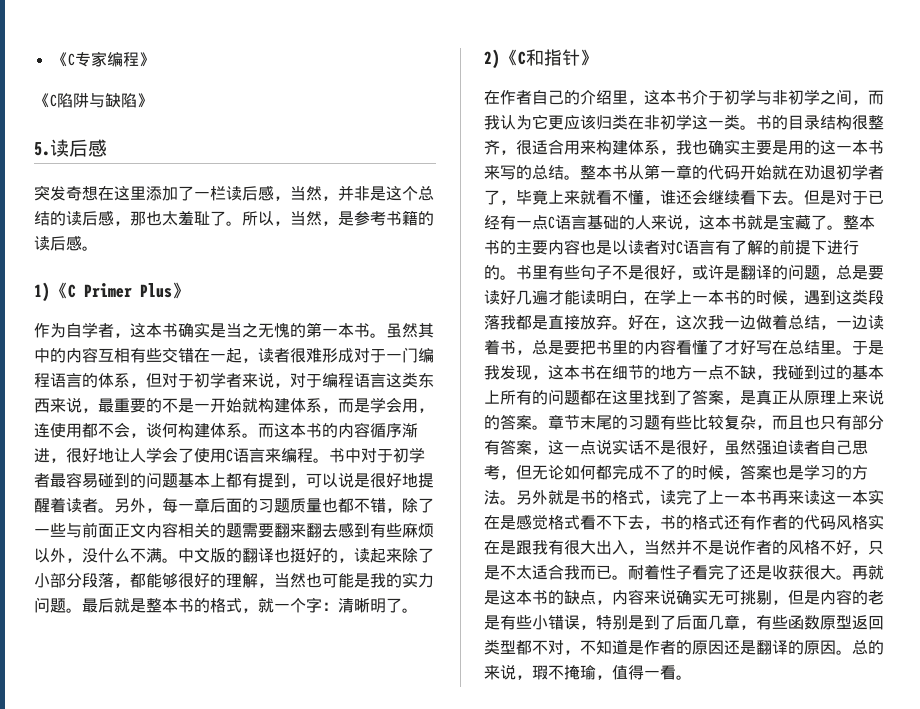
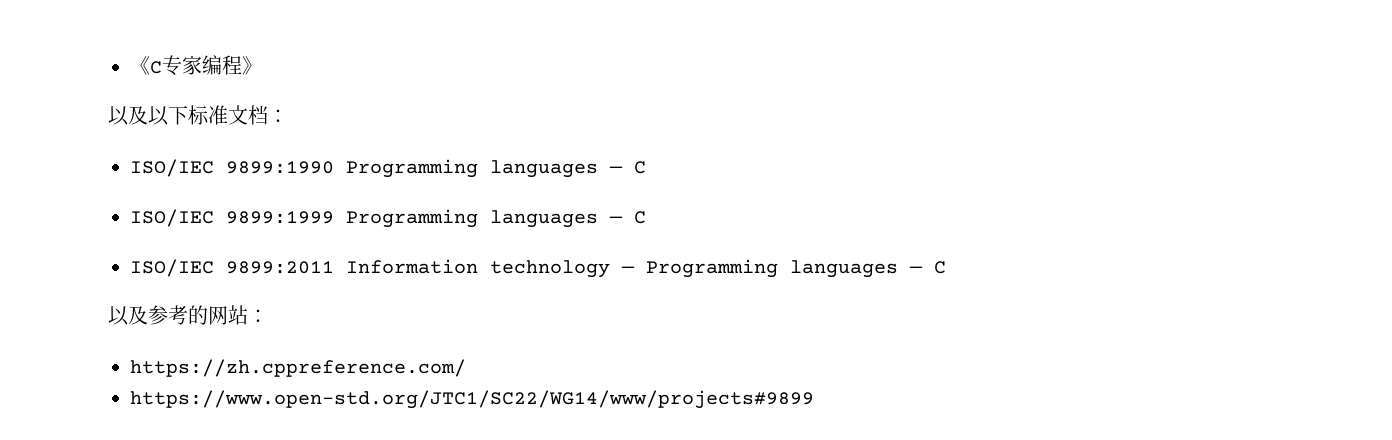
- 《C陷阱与缺陷》
- 5.读后感
- 突发奇想在这里添加了一栏读后感，当然，并非是这个总结的读后感，那也太羞耻了。所以，当然，是参考书籍的读后感。
- 1)《C Primer Plus》
- 作为自学者，这本书确实是当之无愧的第一本书。虽然其中的内容互相有些交错在一起，读者很难形成对于一门编程语言的体系，但对于初学者来说，对于编程语言这类东西来说，最重要的不是一开始就构建体系，而是学会用，连使用都不会，谈何构建体系。而这本书的内容循序渐进，很好地让人学会了使用C语言来编程。书中对于初学者最容易碰到的问题基本上都有提到，可以说是很好地提醒着读者。另外，每一章后面的习题质量也都不错，除了一些与前面正文内容相关的题需要翻来翻去感到有些麻烦以外，没什么不满。中文版的翻译也挺好的，读起来除了小部分段落，都能够很好的理解，当然也可能是我的实力问题。最后就是整本书的格式，就一个字：清晰明了。
- 2)《C和指针》
- 在作者自己的介绍里，这本书介于初学与非初学之间，而我认为它更应该归类在非初学这一类。书的目录结构很整齐，很适合用来构建体系，我也确实主要是用的这一本书来写的总结。整本书从第一章的代码开始就在劝退初学者了，毕竟上来就看不懂，谁还会继续看下去。但是对于已经有一点C语言基础的人来说，这本书就是宝藏了。整本书的主要内容也是以读者对C语言有了解的前提下进行的。书里有些句子不是很好，或许是翻译的问题，总是要读好几遍才能读明白，在学上一本书的时候，遇到这类段落我都是直接放弃。好在，这次我一边做着总结，一边读着书，总是要把书里的内容看懂了才好写在总结里。于是我发现，这本书在细节的地方一点不缺，我碰到过的基本上所有的问题都在这里找到了答案，是真正从原理上来说的答案。章节末尾的习题有些比较复杂，而且也只有部分有答案，这一点说实话不是很好，虽然强迫读者自己思考，但无论如何都完成不了的时候，答案也是学习的方法。另外就是书的格式，读完了上一本书再来读这一本实在是感觉格式看不下去，书的格式还有作者的代码风格实在是跟我有很大出入，当然并不是说作者的风格不好，只是不太适合我而已。耐着性子看完了还是收获很大。再就是这本书的缺点，内容来说确实无可挑剔，但是内容的老是有些小错误，特别是到了后面几章，有些函数原型返回类型都不对，不知道是作者的原因还是翻译的原因。总的来说，瑕不掩瑜，值得一看。
+ 以及以下标准文档：
+ ISO/IEC 9899:1990 Programming languages — C
+ ISO/IEC 9899:1999 Programming languages — C
+ ISO/IEC 9899:2011 Information technology — Programming languages — C
+ 以及参考的网站：
+ https://zh.cppreference.com/
+ https://www.open-std.org/JTC1/SC22/WG14/www/projects#9899

